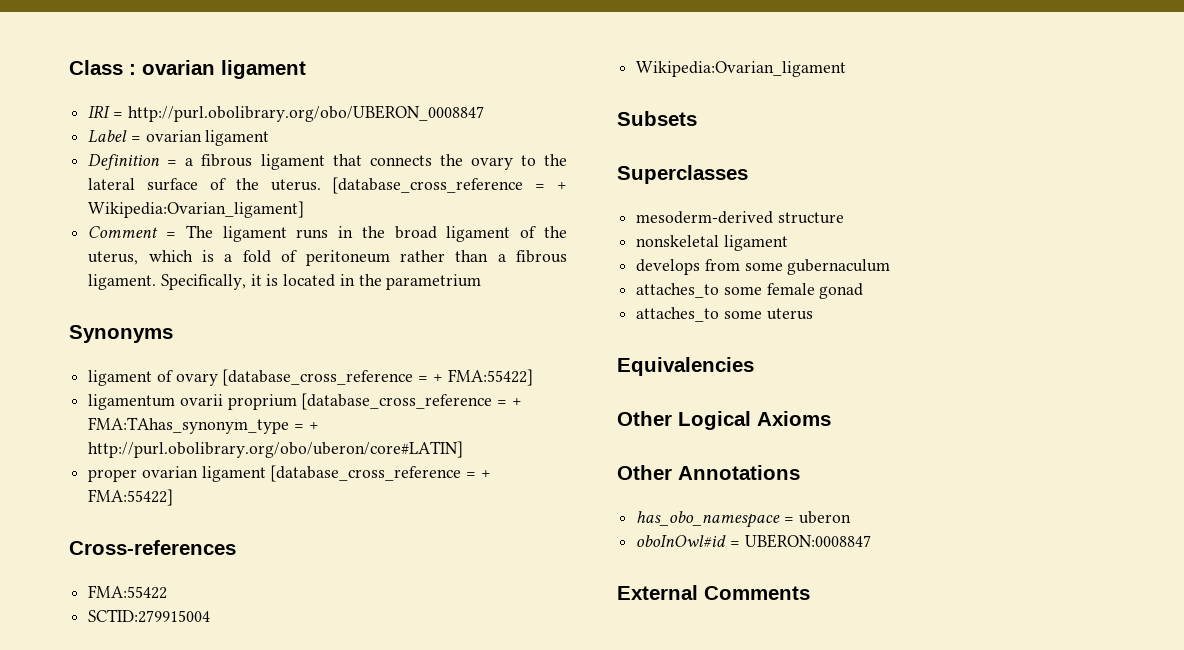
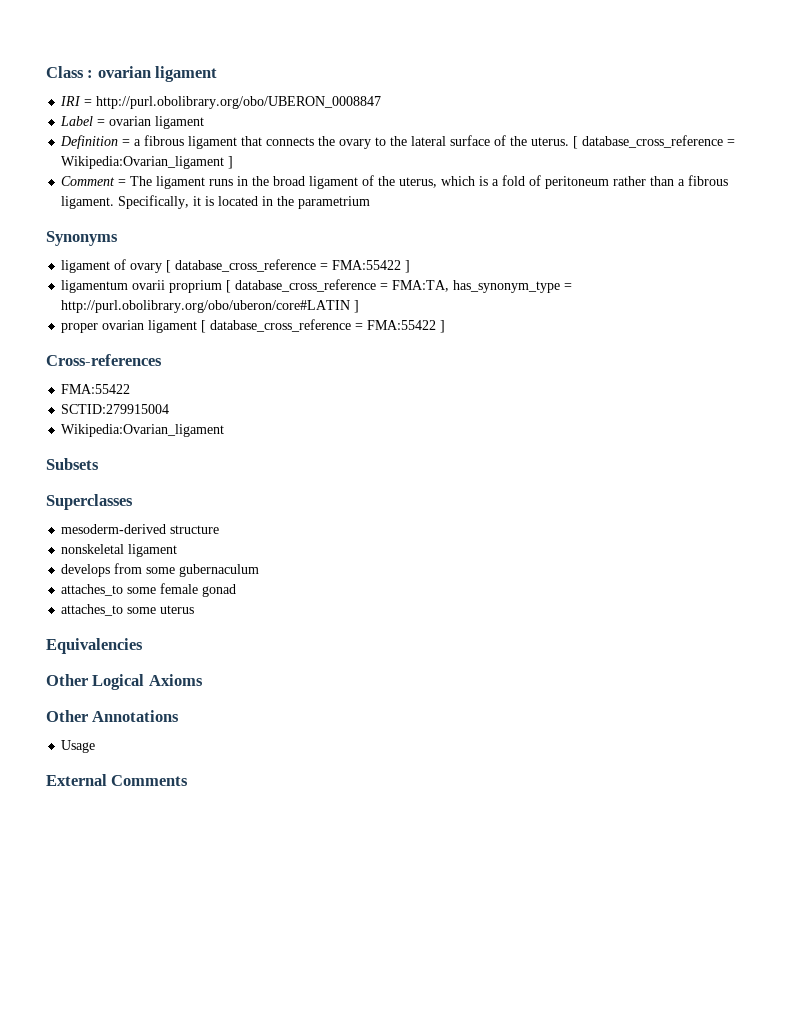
- [database_cross_reference = + Wikipedia:Ovarian_ligament]
+ [ database_cross_reference = Wikipedia:Ovarian_ligament ]
- ligament of ovary [database_cross_reference = + FMA:55422]
- ligamentum ovarii proprium [database_cross_reference = + FMA:TAhas_synonym_type = + http://purl.obolibrary.org/obo/uberon/core#LATIN]
- proper ovarian ligament [database_cross_reference = + FMA:55422]
+ ligament of ovary [ database_cross_reference = FMA:55422 ]
+ ligamentum ovarii proprium [ database_cross_reference = FMA:TA, has_synonym_type = http://purl.obolibrary.org/obo/uberon/core#LATIN ]
+ proper ovarian ligament [ database_cross_reference = FMA:55422 ]
- has_obo_namespace = uberon
- oboInOwl#id = UBERON:0008847
+ Usage

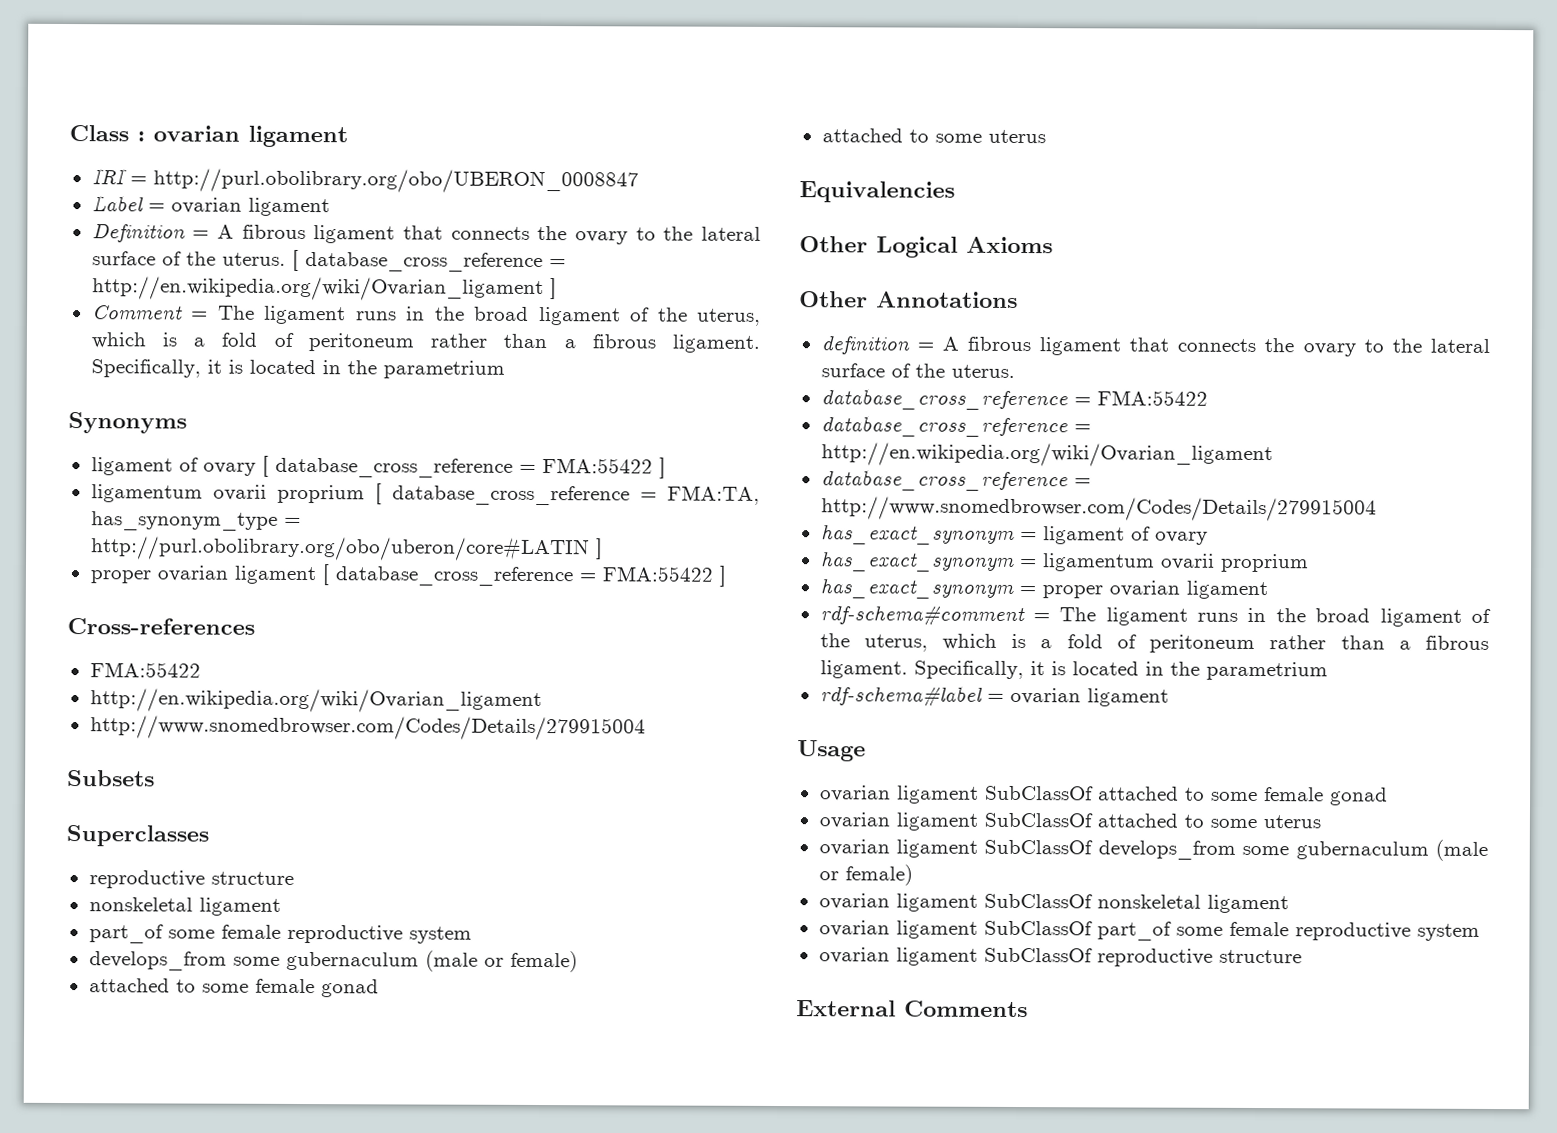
- Definition = a fibrous ligament that connects the ovary to the lateral surface of the uterus.
+ Definition = A fibrous ligament that connects the ovary to the lateral surface of the uterus.
- [ database_cross_reference = Wikipedia:Ovarian_ligament ]
+ [ database_cross_reference = http://en.wikipedia.org/wiki/Ovarian_ligament ]
  Cross-references
  FMA:55422
- SCTID:279915004
- Wikipedia:Ovarian_ligament
+ http://en.wikipedia.org/wiki/Ovarian_ligament
+ http://www.snomedbrowser.com/Codes/Details/279915004
  Superclasses
- mesoderm-derived structure
+ reproductive structure
  nonskeletal ligament
- develops from some gubernaculum
- attaches_to some female gonad
- attaches_to some uterus
+ part_of some female reproductive system
+ develops_from some gubernaculum (male or female)
+ attached to some female gonad
+ attached to some uterus
+ definition = A fibrous ligament that connects the ovary to the lateral surface of the uterus.
+ database_cross_reference = FMA:55422
+ database_cross_reference = http://en.wikipedia.org/wiki/Ovarian_ligament
+ database_cross_reference = http://www.snomedbrowser.com/Codes/Details/279915004
+ has_exact_synonym = ligament of ovary
+ has_exact_synonym = ligamentum ovarii proprium
+ has_exact_synonym = proper ovarian ligament
+ rdf-schema#comment = The ligament runs in the broad ligament of the uterus, which is a fold of peritoneum rather than a fibrous ligament. Specifically, it is located in the parametrium
+ rdf-schema#label = ovarian ligament
  Usage
+ ovarian ligament SubClassOf attached to some female gonad
+ ovarian ligament SubClassOf attached to some uterus
+ ovarian ligament SubClassOf develops_from some gubernaculum (male or female)
+ ovarian ligament SubClassOf nonskeletal ligament
+ ovarian ligament SubClassOf part_of some female reproductive system
+ ovarian ligament SubClassOf reproductive structure

